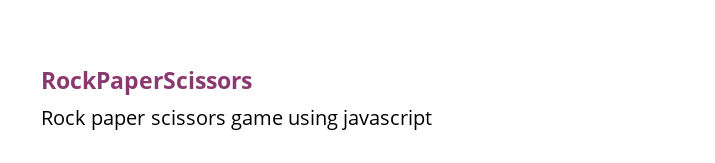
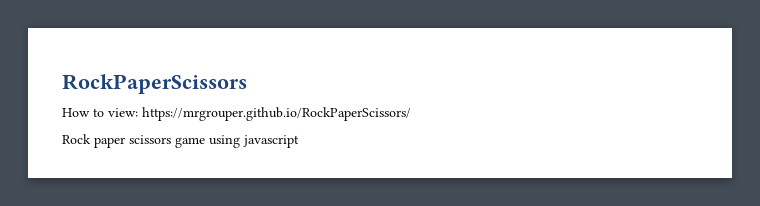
+ How to view: https://mrgrouper.github.io/RockPaperScissors/

